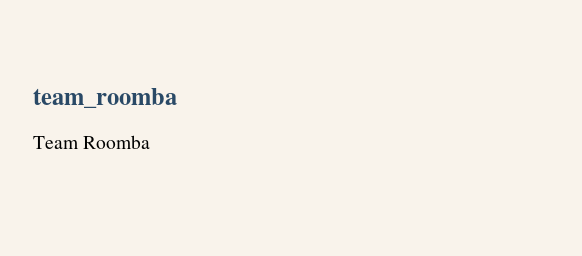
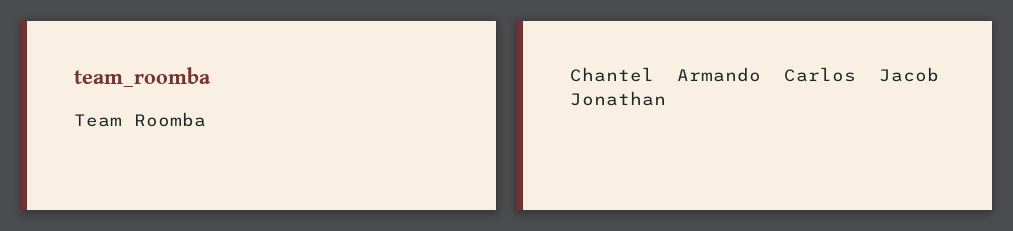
+ Chantel Armando Carlos Jacob Jonathan

